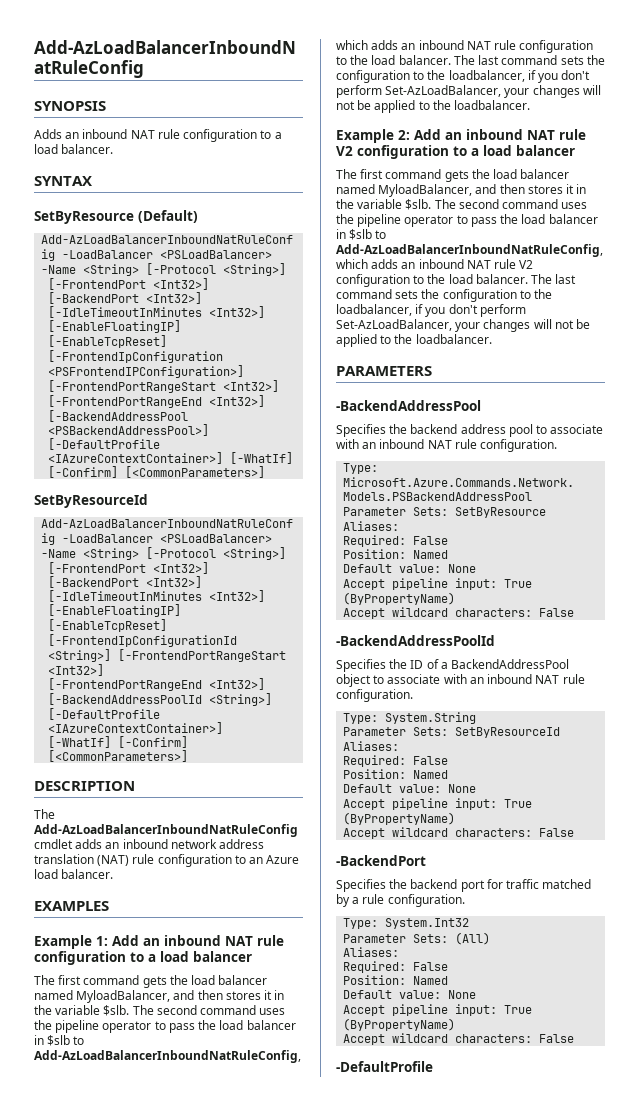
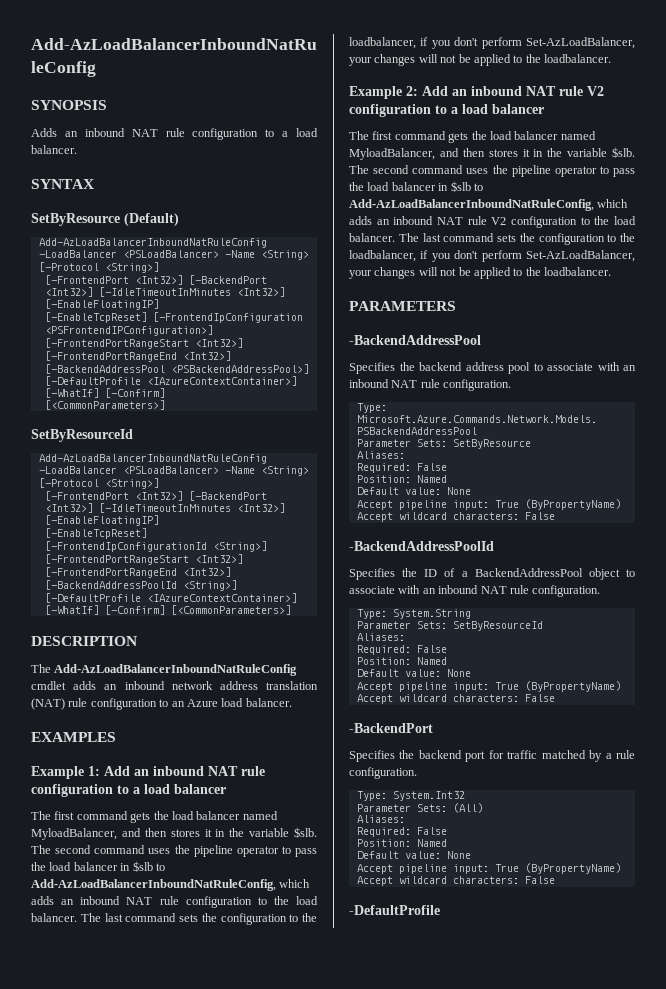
- [-DefaultProfile <IAzureContextContainer>] [-WhatIf] [-Confirm] [<CommonParameters>]
+ [-DefaultProfile <IAzureContextContainer>] [-WhatIf] [-Confirm]
+ [<CommonParameters>]

